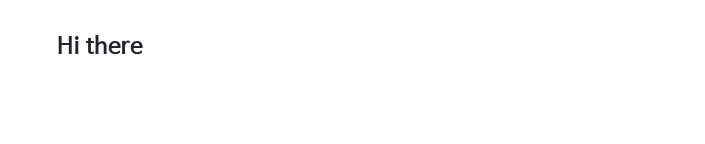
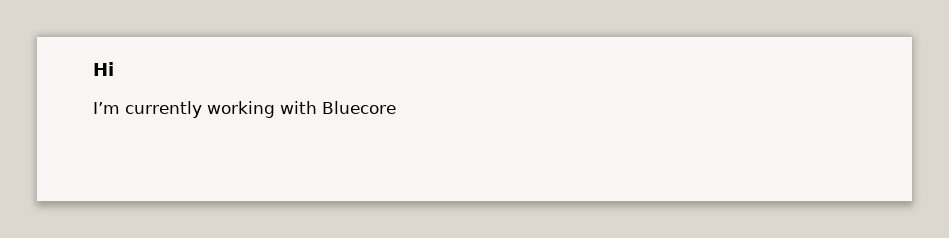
- Hi there
+ Hi
+ I’m currently working with Bluecore

